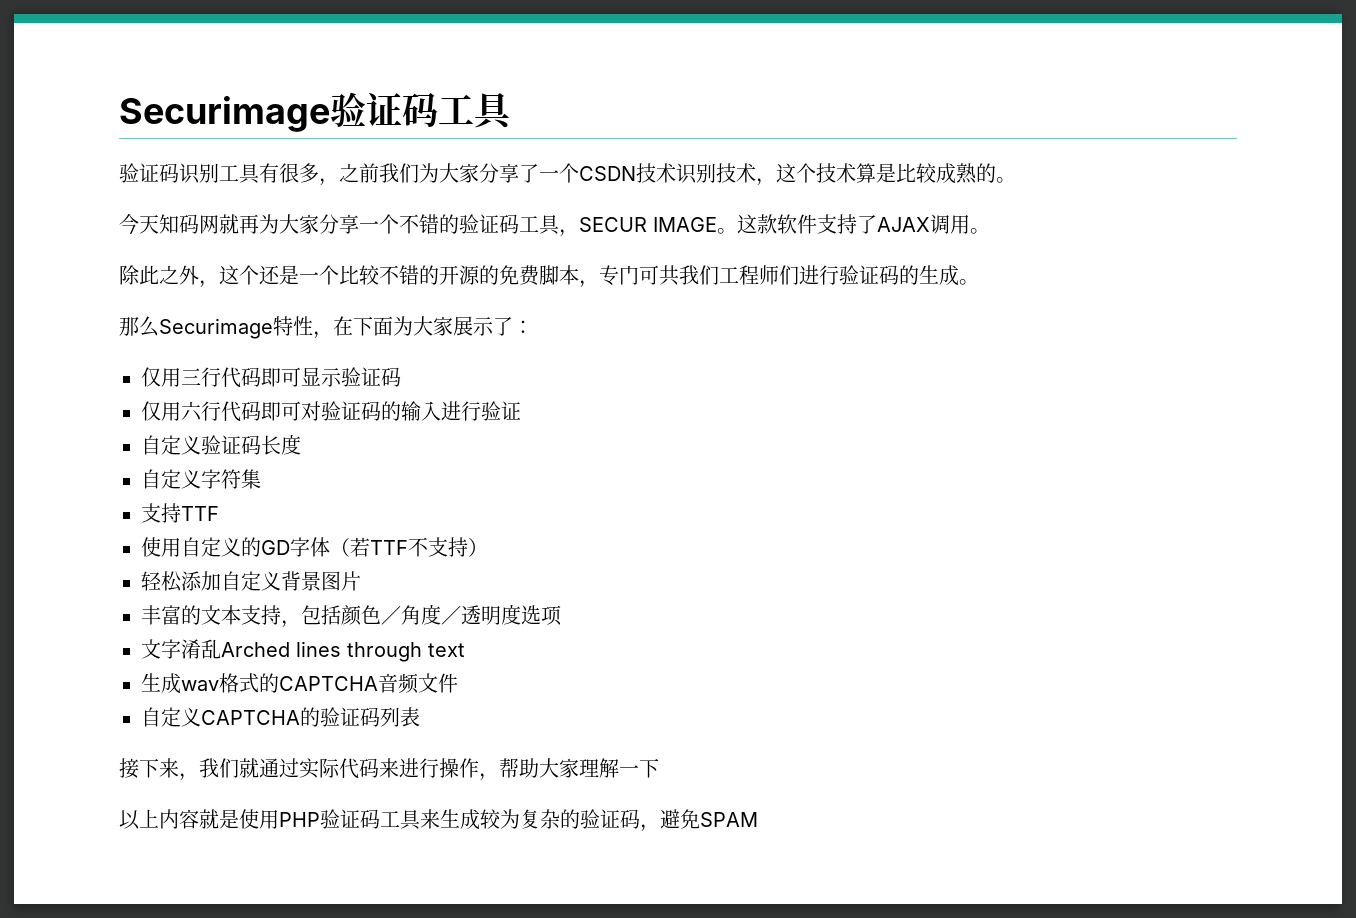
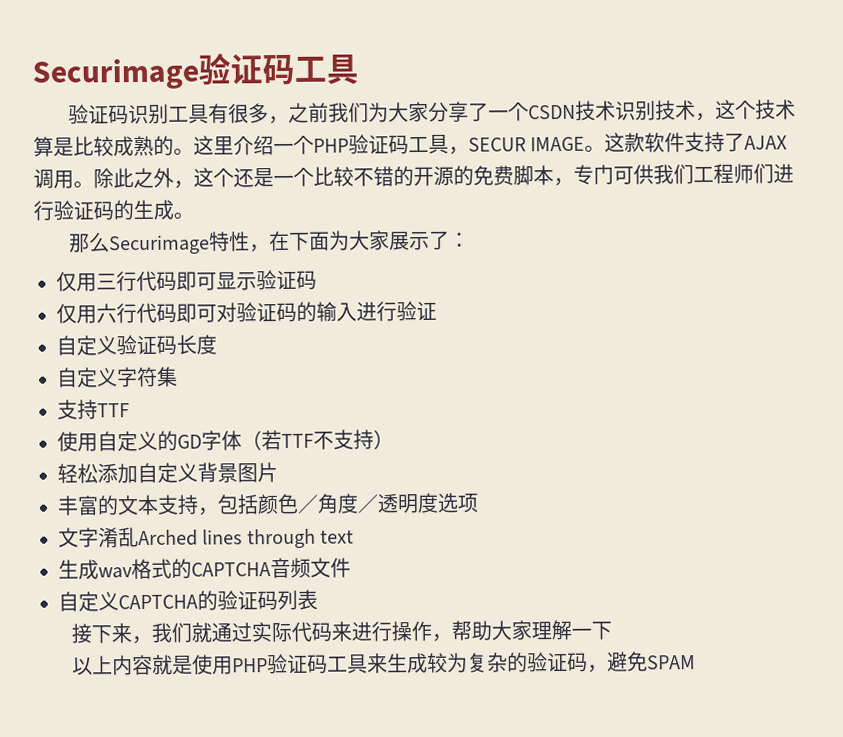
- 验证码识别工具有很多，之前我们为大家分享了一个CSDN技术识别技术，这个技术算是比较成熟的。
- 今天知码网就再为大家分享一个不错的验证码工具，SECUR IMAGE。
+ 验证码识别工具有很多，之前我们为大家分享了一个CSDN技术识别技术，这个技术算是比较成熟的。这里介绍一个PHP验证码工具，SECUR IMAGE。
- 这款软件支持了AJAX调用。
- 除此之外，这个还是一个比较不错的开源的免费脚本，专门可共我们工程师们进行验证码的生成。
+ 这款软件支持了AJAX调用。除此之外，这个还是一个比较不错的开源的免费脚本，专门可供我们工程师们进行验证码的生成。

